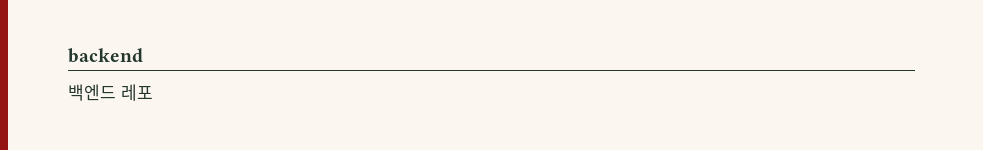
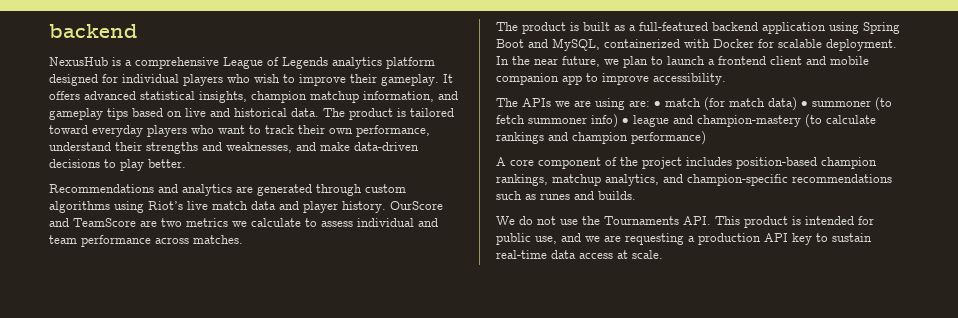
- 백엔드 레포
+ NexusHub is a comprehensive League of Legends analytics platform designed for individual players who wish to improve their gameplay. It offers advanced statistical insights, champion matchup information, and gameplay tips based on live and historical data. The product is tailored toward everyday players who want to track their own performance, understand their strengths and weaknesses, and make data-driven decisions to play better.
+ Recommendations and analytics are generated through custom algorithms using Riot’s live match data and player history. OurScore and TeamScore are two metrics we calculate to assess individual and team performance across matches.
+ The product is built as a full-featured backend application using Spring Boot and MySQL, containerized with Docker for scalable deployment. In the near future, we plan to launch a frontend client and mobile companion app to improve accessibility.
+ The APIs we are using are: • match (for match data) • summoner (to fetch summoner info) • league and champion-mastery (to calculate rankings and champion performance)
+ A core component of the project includes position-based champion rankings, matchup analytics, and champion-specific recommendations such as runes and builds.
+ We do not use the Tournaments API. This product is intended for public use, and we are requesting a production API key to sustain real-time data access at scale.

